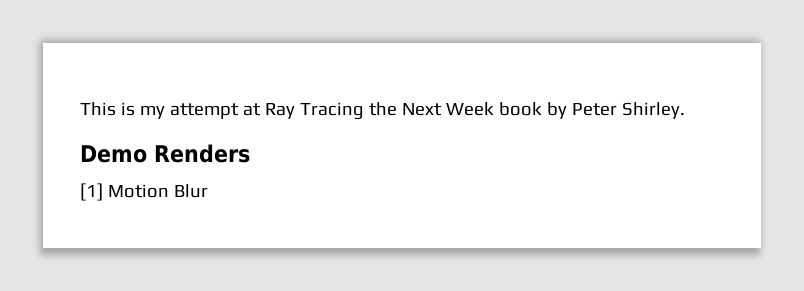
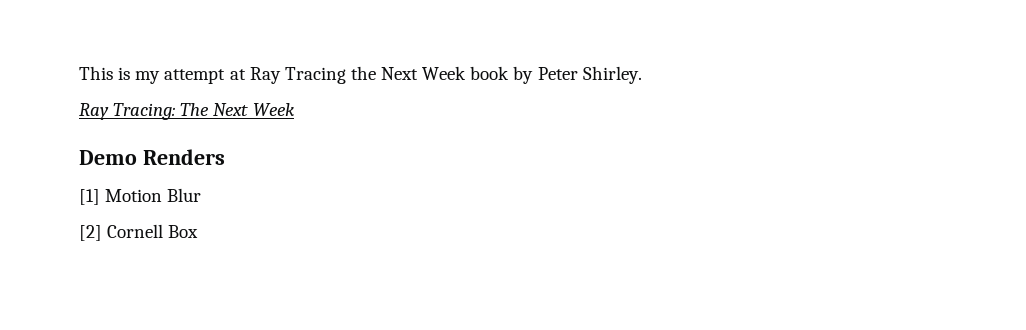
+ Ray Tracing: The Next Week
+ [2] Cornell Box

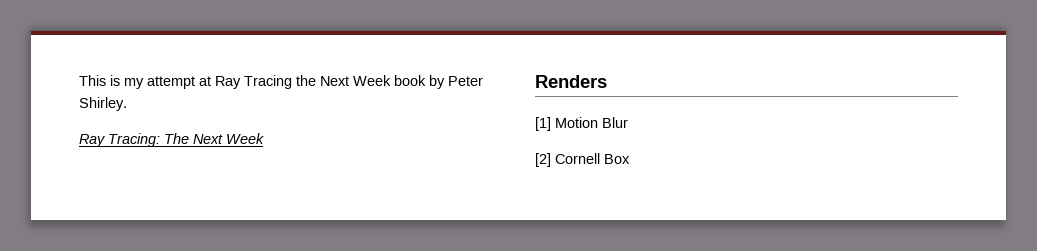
- Demo Renders
+ Renders

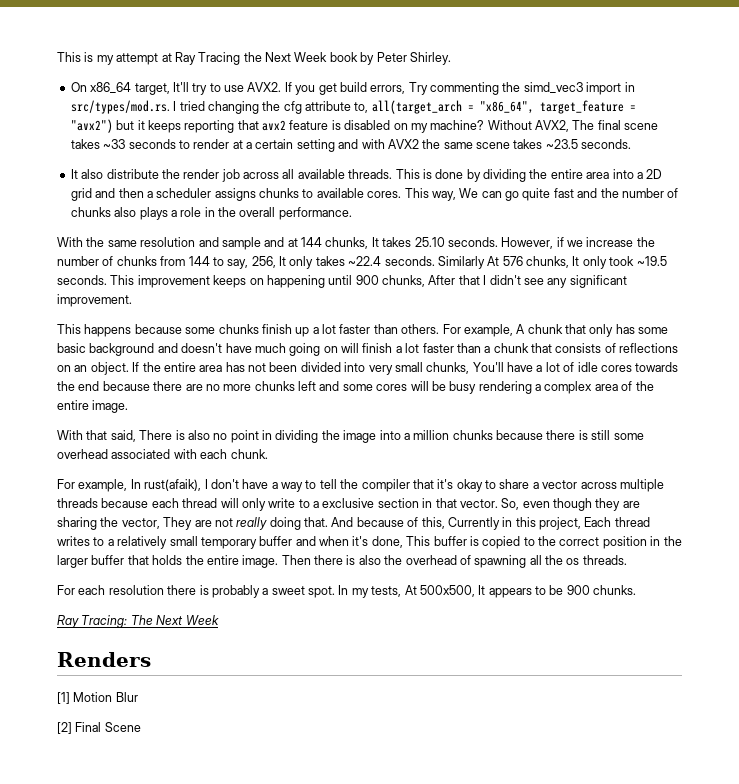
+ On x86_64 target, It'll try to use AVX2. If you get build errors, Try commenting the simd_vec3 import in src/types/mod.rs. I tried changing the cfg attribute to, all(target_arch = "x86_64", target_feature = "avx2") but it keeps reporting that avx2 feature is disabled on my machine? Without AVX2, The final scene takes ~33 seconds to render at a certain setting and with AVX2 the same scene takes ~23.5 seconds.
+ It also distribute the render job across all available threads. This is done by dividing the entire area into a 2D grid and then a scheduler assigns chunks to available cores. This way, We can go quite fast and the number of chunks also plays a role in the overall performance.
+ With the same resolution and sample and at 144 chunks, It takes 25.10 seconds. However, if we increase the number of chunks from 144 to say, 256, It only takes ~22.4 seconds. Similarly At 576 chunks, It only took ~19.5 seconds. This improvement keeps on happening until 900 chunks, After that I didn't see any significant improvement.
+ This happens because some chunks finish up a lot faster than others. For example, A chunk that only has some basic background and doesn't have much going on will finish a lot faster than a chunk that consists of reflections on an object. If the entire area has not been divided into very small chunks, You'll have a lot of idle cores towards the end because there are no more chunks left and some cores will be busy rendering a complex area of the entire image.
+ With that said, There is also no point in dividing the image into a million chunks because there is still some overhead associated with each chunk.
+ For example, In rust(afaik), I don't have a way to tell the compiler that it's okay to share a vector across multiple threads because each thread will only write to a exclusive section in that vector. So, even though they are sharing the vector, They are not really doing that. And because of this, Currently in this project, Each thread writes to a relatively small temporary buffer and when it's done, This buffer is copied to the correct position in the larger buffer that holds the entire image. Then there is also the overhead of spawning all the os threads.
+ For each resolution there is probably a sweet spot. In my tests, At 500x500, It appears to be 900 chunks.
- [2] Cornell Box
+ [2] Final Scene

